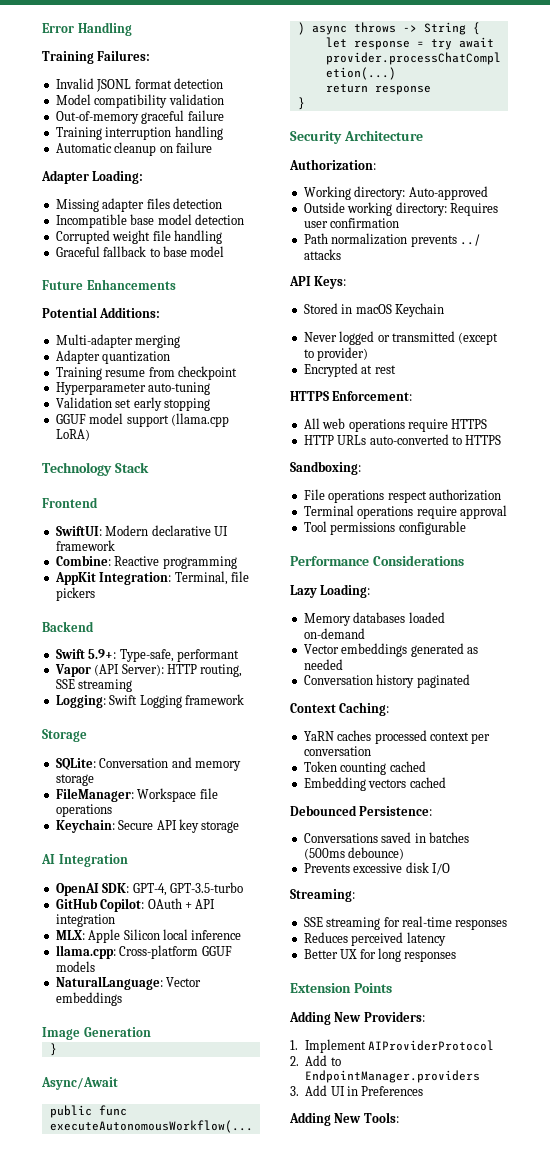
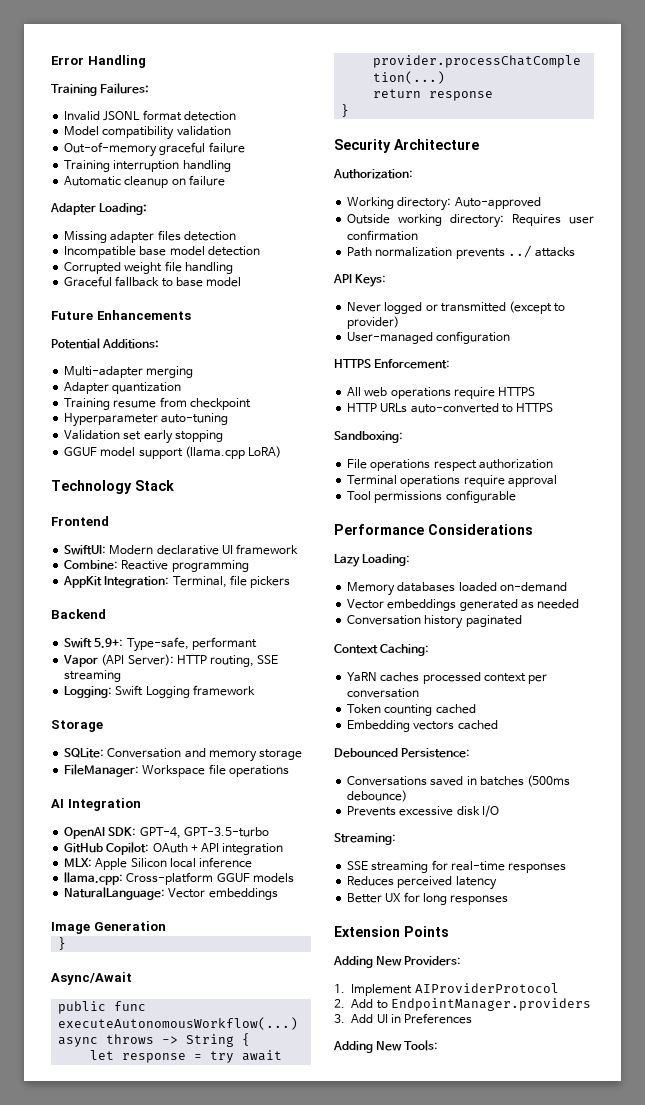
- Keychain: Secure API key storage
- Stored in macOS Keychain
- Encrypted at rest
+ User-managed configuration

